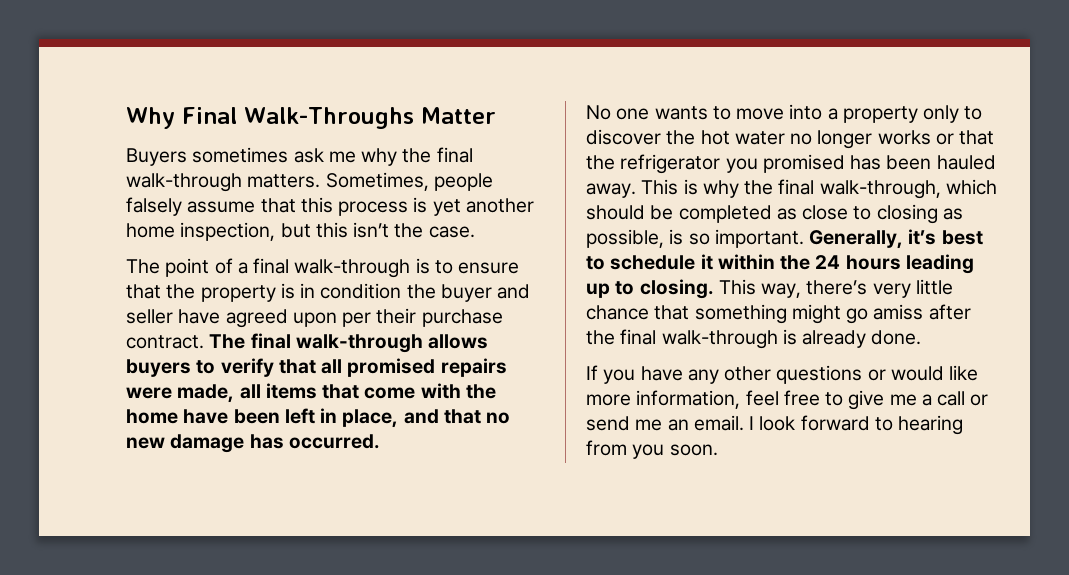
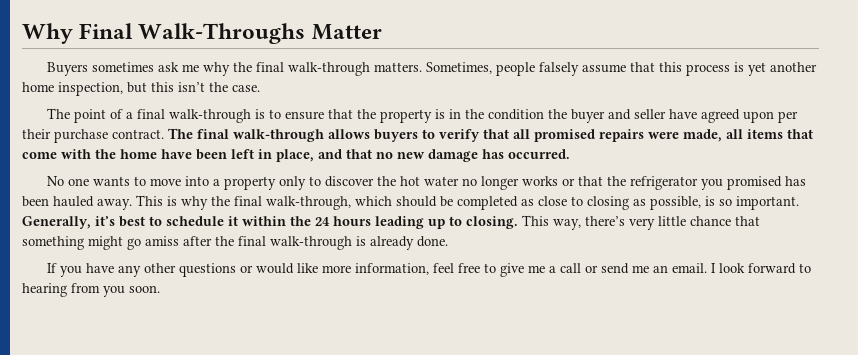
- The point of a final walk-through is to ensure that the property is in condition the buyer and seller have agreed upon per their purchase contract.
+ The point of a final walk-through is to ensure that the property is in the condition the buyer and seller have agreed upon per their purchase contract.

